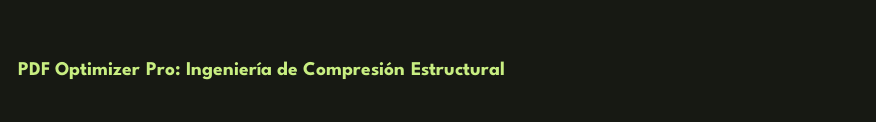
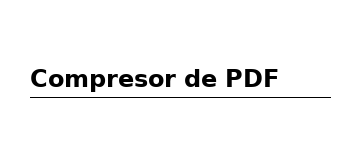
- PDF Optimizer Pro: Ingeniería de Compresión Estructural
+ Compresor de PDF

